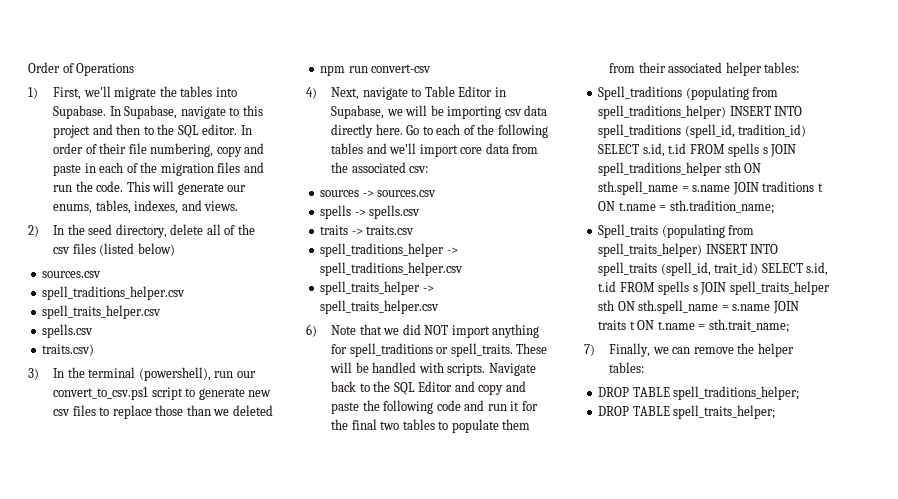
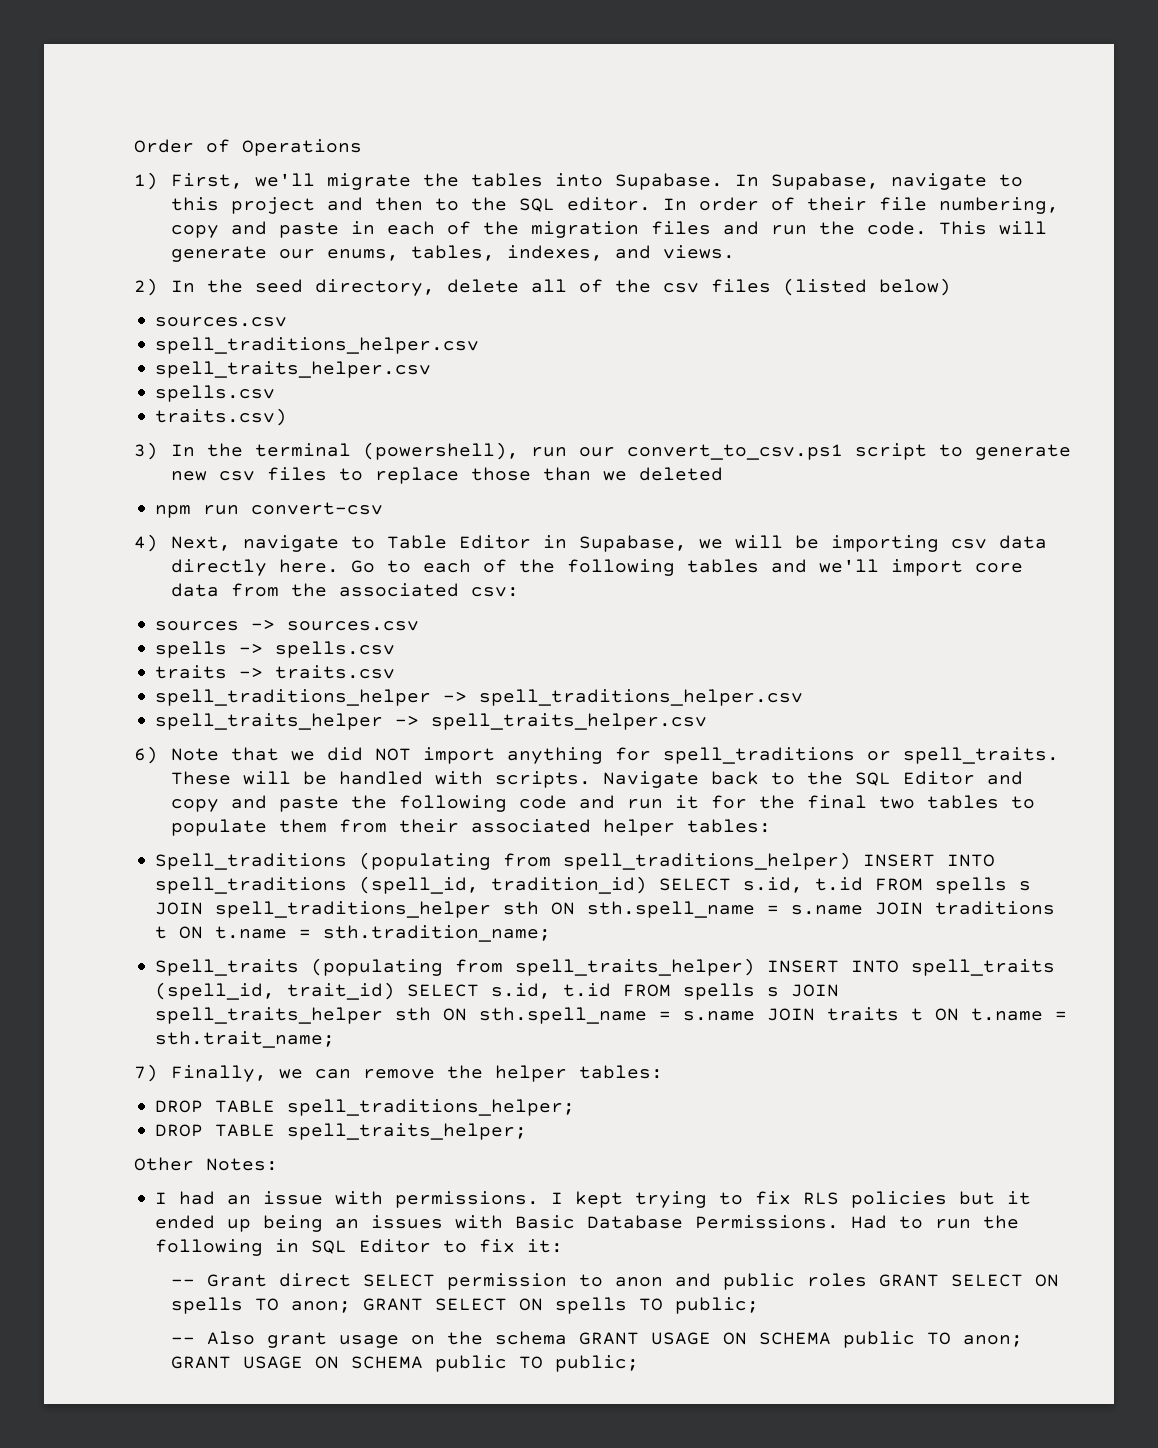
+ Other Notes:
+ I had an issue with permissions. I kept trying to fix RLS policies but it ended up being an issues with Basic Database Permissions. Had to run the following in SQL Editor to fix it:
+ -- Grant direct SELECT permission to anon and public roles GRANT SELECT ON spells TO anon; GRANT SELECT ON spells TO public;
+ -- Also grant usage on the schema GRANT USAGE ON SCHEMA public TO anon; GRANT USAGE ON SCHEMA public TO public;

